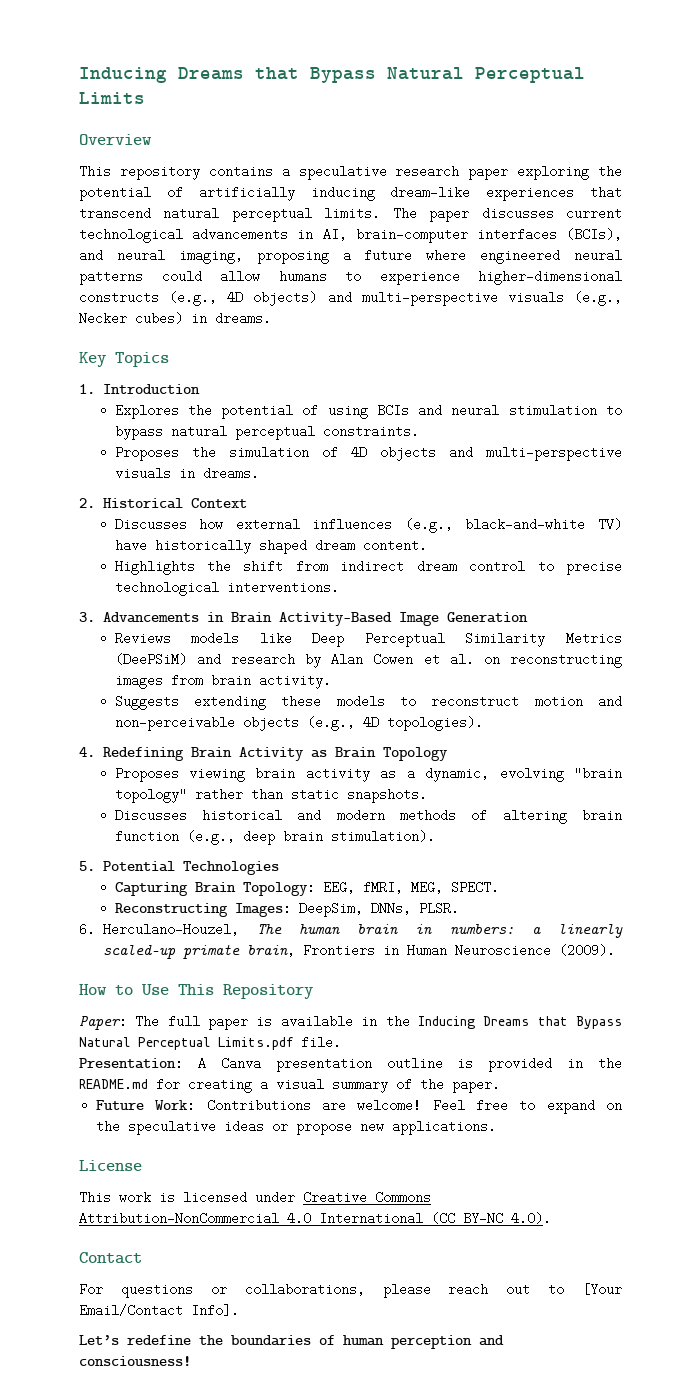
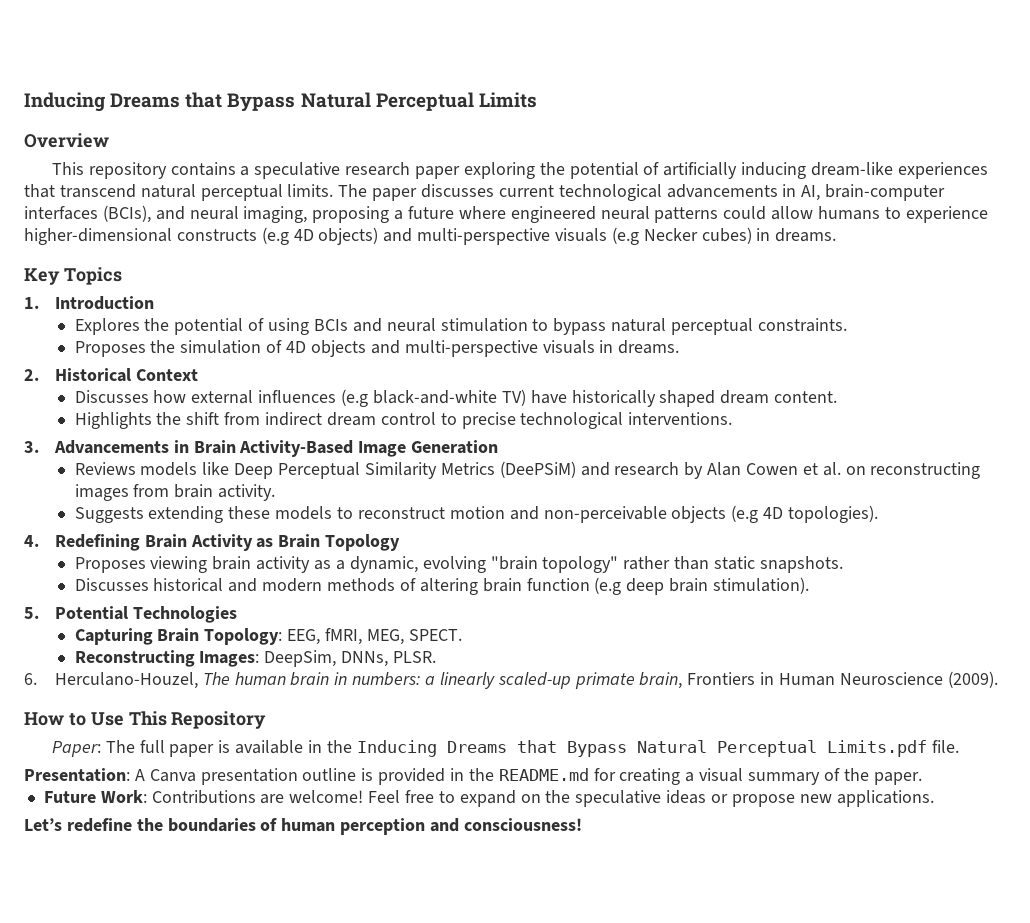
- The paper discusses current technological advancements in AI, brain-computer interfaces (BCIs), and neural imaging, proposing a future where engineered neural patterns could allow humans to experience higher-dimensional constructs (e.g., 4D objects) and multi-perspective visuals (e.g., Necker cubes) in dreams.
+ The paper discusses current technological advancements in AI, brain-computer interfaces (BCIs), and neural imaging, proposing a future where engineered neural patterns could allow humans to experience higher-dimensional constructs (e.g 4D objects) and multi-perspective visuals (e.g Necker cubes) in dreams.
- Discusses how external influences (e.g., black-and-white TV) have historically shaped dream content.
+ Discusses how external influences (e.g black-and-white TV) have historically shaped dream content.
- Suggests extending these models to reconstruct motion and non-perceivable objects (e.g., 4D topologies).
+ Suggests extending these models to reconstruct motion and non-perceivable objects (e.g 4D topologies).
- Discusses historical and modern methods of altering brain function (e.g., deep brain stimulation).
+ Discusses historical and modern methods of altering brain function (e.g deep brain stimulation).
- License
- This work is licensed under Creative Commons Attribution-NonCommercial 4.0 International (CC BY-NC 4.0).
- Contact
- For questions or collaborations, please reach out to [Your Email/Contact Info].

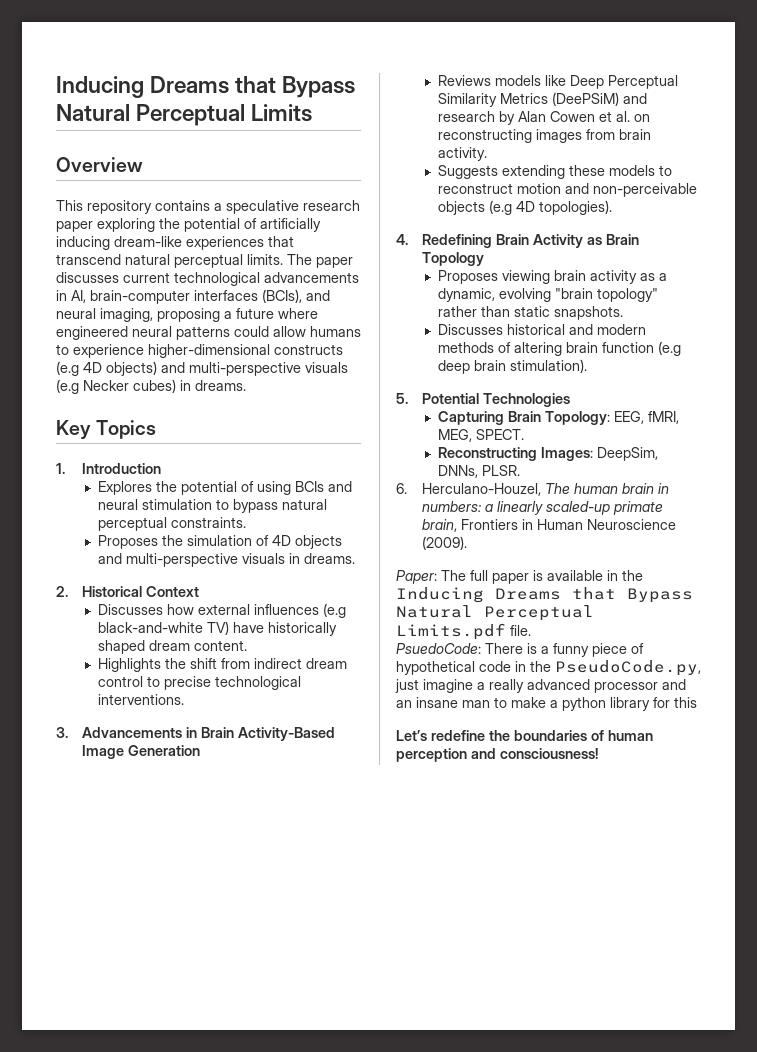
- How to Use This Repository
- Presentation: A Canva presentation outline is provided in the README.md for creating a visual summary of the paper.
- Future Work: Contributions are welcome! Feel free to expand on the speculative ideas or propose new applications.
+ PsuedoCode: There is a funny piece of hypothetical code in the PseudoCode.py, just imagine a really advanced processor and an insane man to make a python library for this

